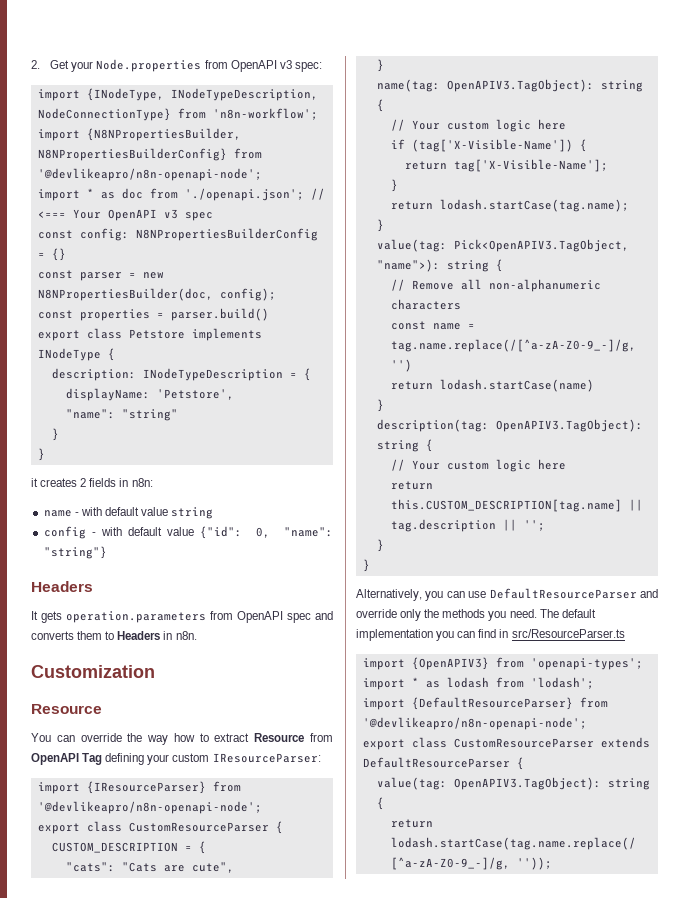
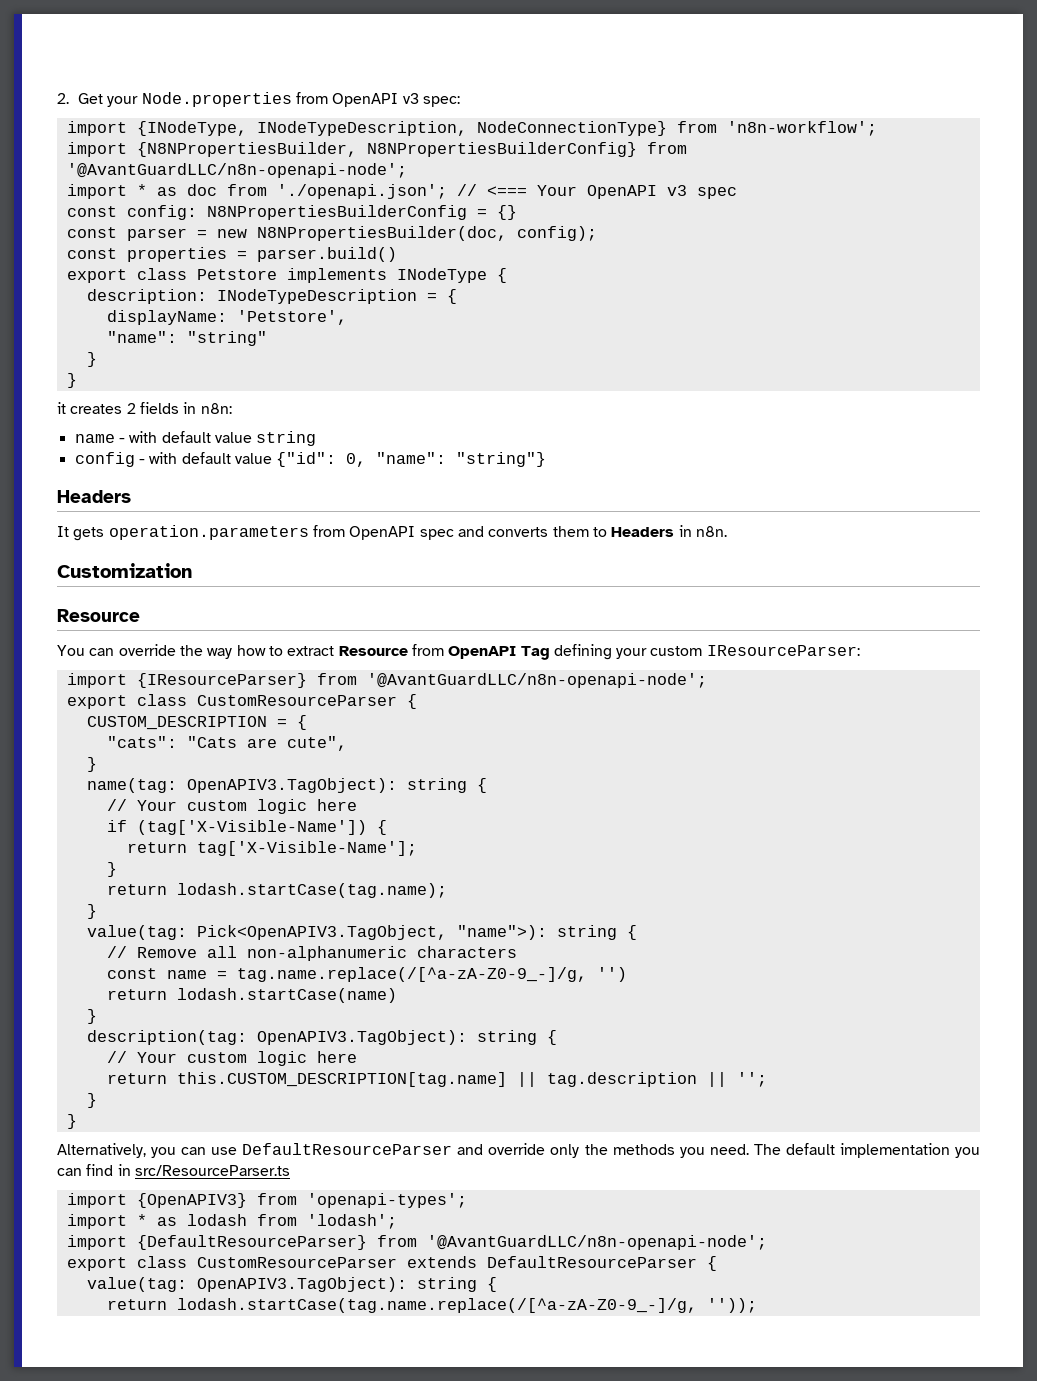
- import {N8NPropertiesBuilder, N8NPropertiesBuilderConfig} from '@devlikeapro/n8n-openapi-node';
+ import {N8NPropertiesBuilder, N8NPropertiesBuilderConfig} from '@AvantGuardLLC/n8n-openapi-node';
- import {IResourceParser} from '@devlikeapro/n8n-openapi-node';
+ import {IResourceParser} from '@AvantGuardLLC/n8n-openapi-node';
- import {DefaultResourceParser} from '@devlikeapro/n8n-openapi-node';
+ import {DefaultResourceParser} from '@AvantGuardLLC/n8n-openapi-node';

